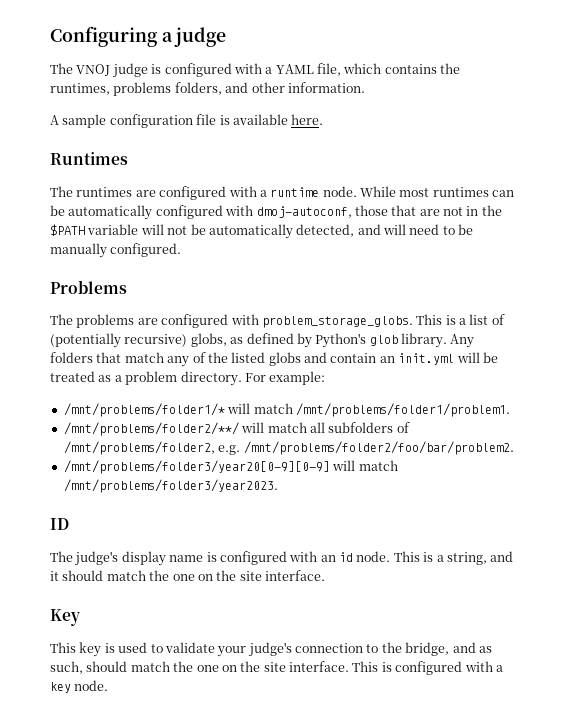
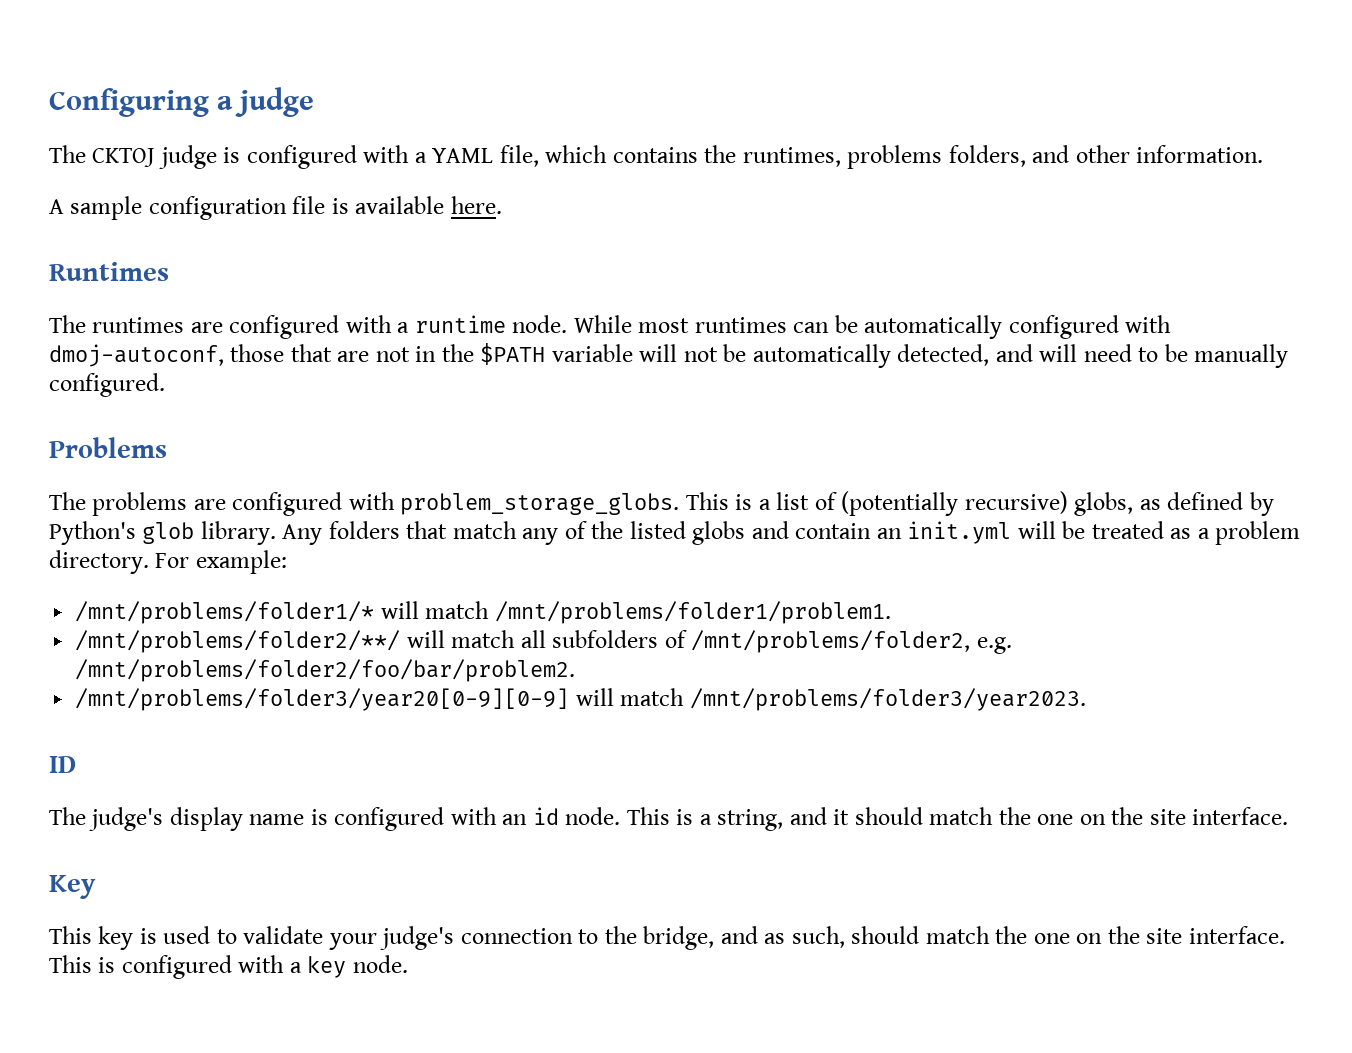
- The VNOJ judge is configured with a YAML file, which contains the runtimes, problems folders, and other information.
+ The CKTOJ judge is configured with a YAML file, which contains the runtimes, problems folders, and other information.

